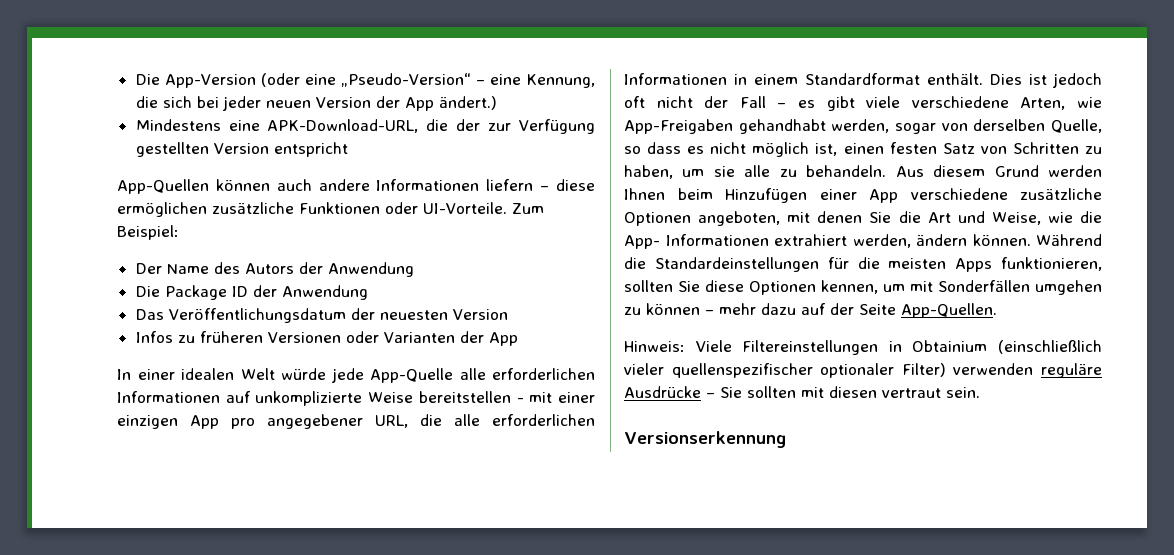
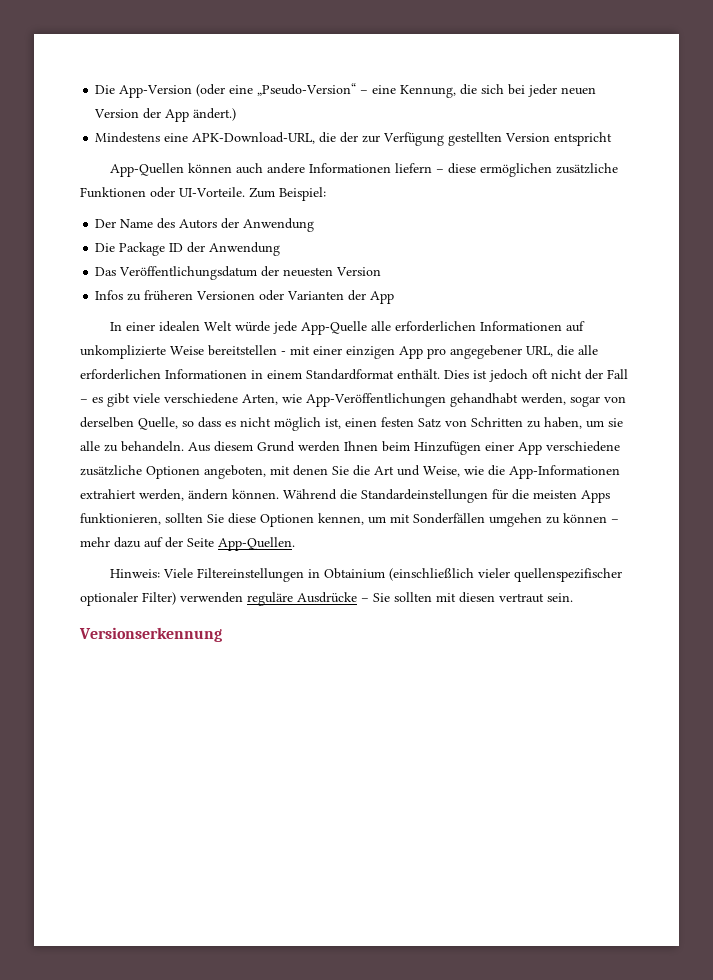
- Dies ist jedoch oft nicht der Fall – es gibt viele verschiedene Arten, wie App-Freigaben gehandhabt werden, sogar von derselben Quelle, so dass es nicht möglich ist, einen festen Satz von Schritten zu haben, um sie alle zu behandeln.
+ Dies ist jedoch oft nicht der Fall – es gibt viele verschiedene Arten, wie App-Veröffentlichungen gehandhabt werden, sogar von derselben Quelle, so dass es nicht möglich ist, einen festen Satz von Schritten zu haben, um sie alle zu behandeln.
- Aus diesem Grund werden Ihnen beim Hinzufügen einer App verschiedene zusätzliche Optionen angeboten, mit denen Sie die Art und Weise, wie die App- Informationen extrahiert werden, ändern können.
+ Aus diesem Grund werden Ihnen beim Hinzufügen einer App verschiedene zusätzliche Optionen angeboten, mit denen Sie die Art und Weise, wie die App-Informationen extrahiert werden, ändern können.

